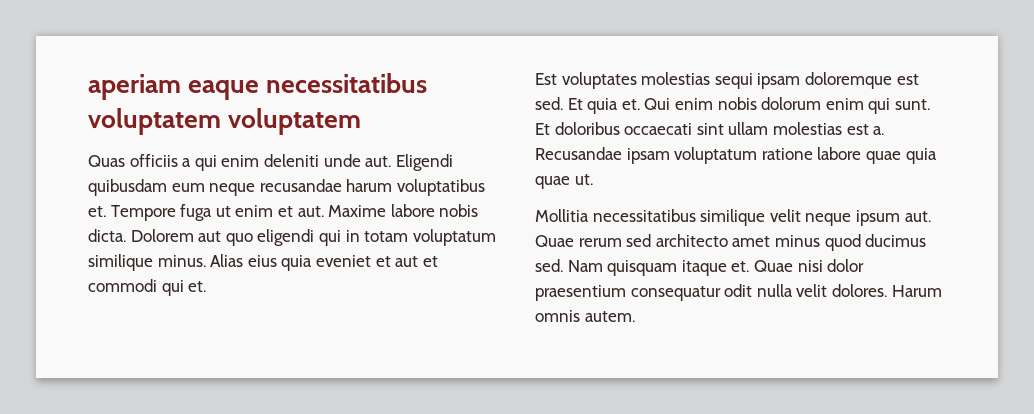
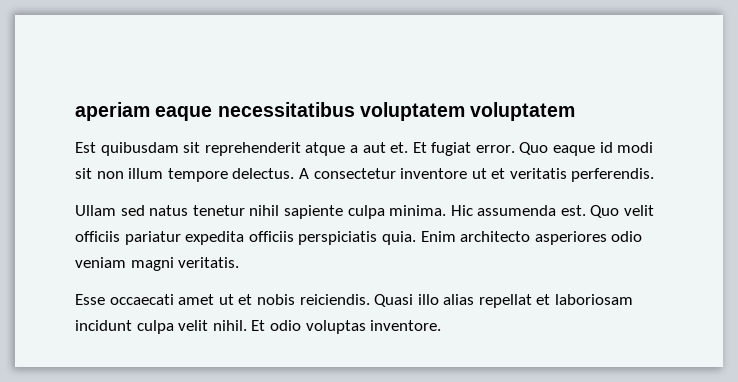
- Quas officiis a qui enim deleniti unde aut. Eligendi quibusdam eum neque recusandae harum voluptatibus et. Tempore fuga ut enim et aut. Maxime labore nobis dicta. Dolorem aut quo eligendi qui in totam voluptatum similique minus. Alias eius quia eveniet et aut et commodi qui et.
- Est voluptates molestias sequi ipsam doloremque est sed. Et quia et. Qui enim nobis dolorum enim qui sunt. Et doloribus occaecati sint ullam molestias est a. Recusandae ipsam voluptatum ratione labore quae quia quae ut.
- Mollitia necessitatibus similique velit neque ipsum aut. Quae rerum sed architecto amet minus quod ducimus sed. Nam quisquam itaque et. Quae nisi dolor praesentium consequatur odit nulla velit dolores. Harum omnis autem.
+ Est quibusdam sit reprehenderit atque a aut et. Et fugiat error. Quo eaque id modi sit non illum tempore delectus. A consectetur inventore ut et veritatis perferendis.
+ Ullam sed natus tenetur nihil sapiente culpa minima. Hic assumenda est. Quo velit officiis pariatur expedita officiis perspiciatis quia. Enim architecto asperiores odio veniam magni veritatis.
+ Esse occaecati amet ut et nobis reiciendis. Quasi illo alias repellat et laboriosam incidunt culpa velit nihil. Et odio voluptas inventore.

